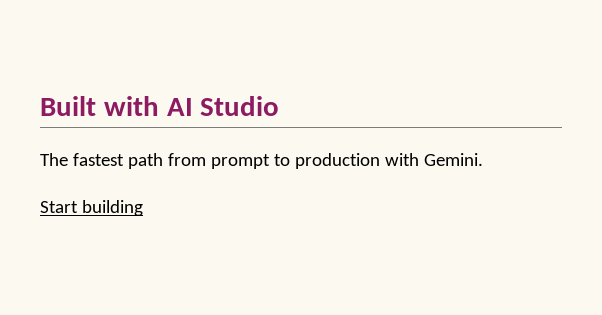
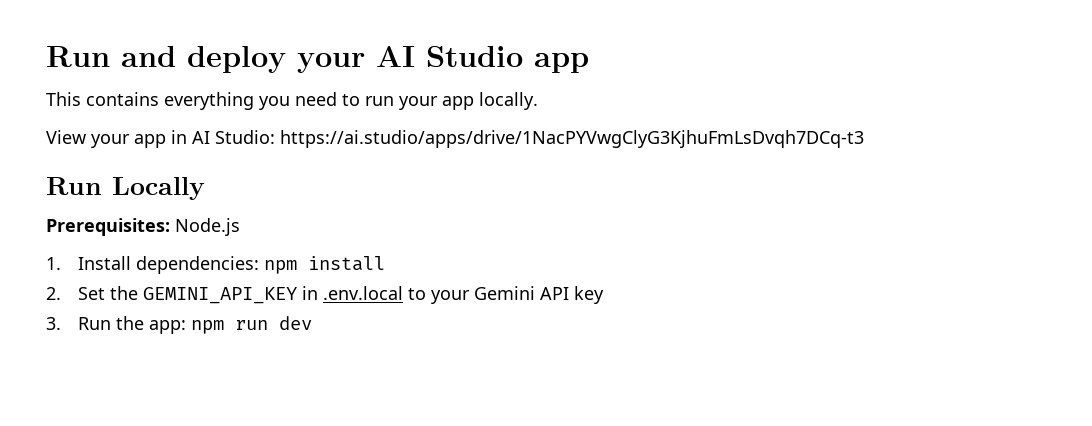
- Built with AI Studio
- The fastest path from prompt to production with Gemini.
- Start building
+ Run and deploy your AI Studio app
+ This contains everything you need to run your app locally.
+ View your app in AI Studio: https://ai.studio/apps/drive/1NacPYVwgClyG3KjhuFmLsDvqh7DCq-t3
+ Run Locally
+ Prerequisites: Node.js
+ 1. Install dependencies: npm install
+ 2. Set the GEMINI_API_KEY in .env.local to your Gemini API key
+ 3. Run the app: npm run dev

